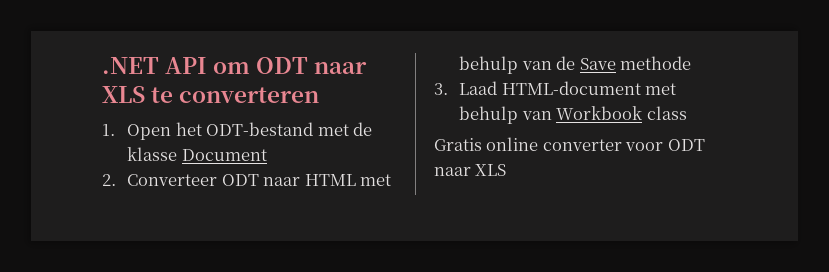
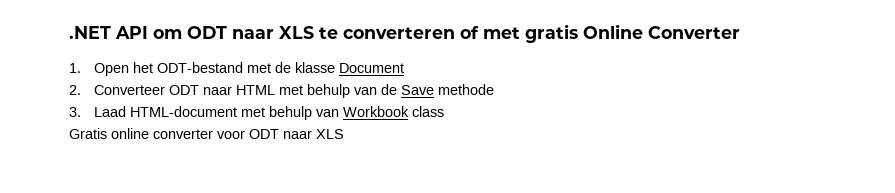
- .NET API om ODT naar XLS te converteren
+ .NET API om ODT naar XLS te converteren of met gratis Online Converter

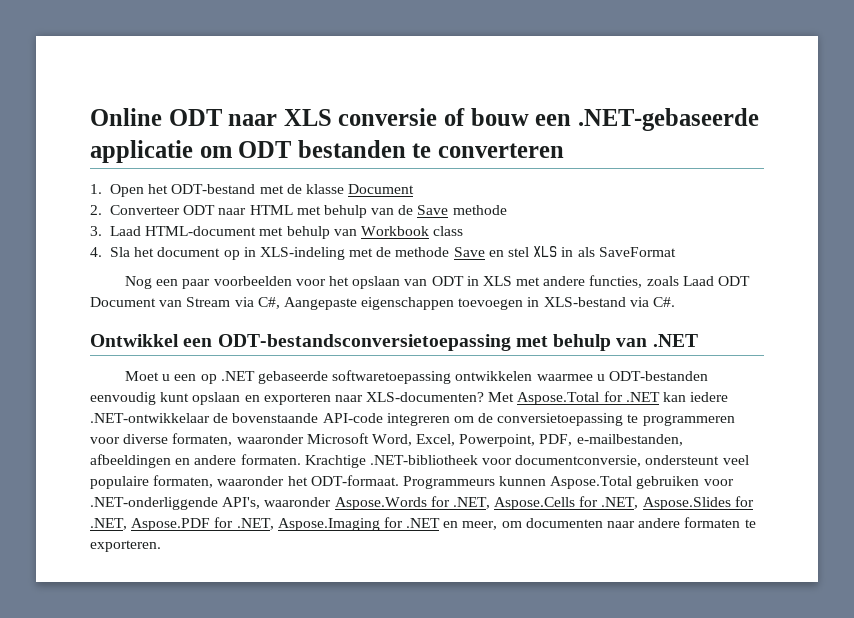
- .NET API om ODT naar XLS te converteren of met gratis Online Converter
+ Online ODT naar XLS conversie of bouw een .NET-gebaseerde applicatie om ODT bestanden te converteren
- Gratis online converter voor ODT naar XLS
+ 4. Sla het document op in XLS-indeling met de methode Save en stel XLS in als SaveFormat
+ Nog een paar voorbeelden voor het opslaan van ODT in XLS met andere functies, zoals Laad ODT Document van Stream via C#, Aangepaste eigenschappen toevoegen in XLS-bestand via C#.
+ Ontwikkel een ODT-bestandsconversietoepassing met behulp van .NET
+ Moet u een op .NET gebaseerde softwaretoepassing ontwikkelen waarmee u ODT-bestanden eenvoudig kunt opslaan en exporteren naar XLS-documenten? Met Aspose.Total for .NET kan iedere .NET-ontwikkelaar de bovenstaande API-code integreren om de conversietoepassing te programmeren voor diverse formaten, waaronder Microsoft Word, Excel, Powerpoint, PDF, e-mailbestanden, afbeeldingen en andere formaten. Krachtige .NET-bibliotheek voor documentconversie, ondersteunt veel populaire formaten, waaronder het ODT-formaat. Programmeurs kunnen Aspose.Total gebruiken voor .NET-onderliggende API's, waaronder Aspose.Words for .NET, Aspose.Cells for .NET, Aspose.Slides for .NET, Aspose.PDF for .NET, Aspose.Imaging for .NET en meer, om documenten naar andere formaten te exporteren.

